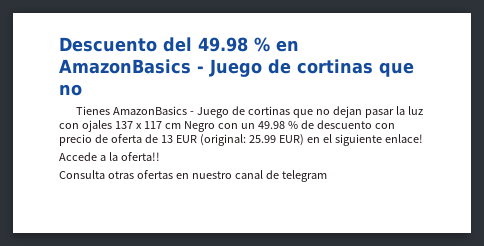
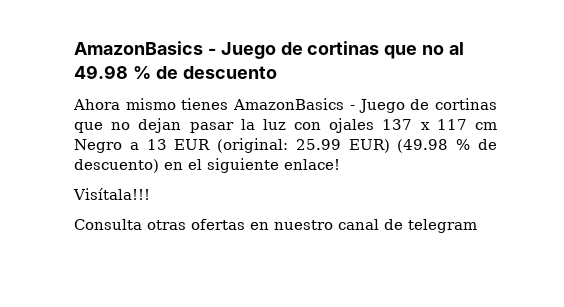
- Descuento del 49.98 % en AmazonBasics - Juego de cortinas que no
- Tienes AmazonBasics - Juego de cortinas que no dejan pasar la luz con ojales 137 x 117 cm Negro con un 49.98 % de descuento con precio de oferta de 13 EUR (original: 25.99 EUR) en el siguiente enlace!
+ AmazonBasics - Juego de cortinas que no al 49.98 % de descuento
+ Ahora mismo tienes AmazonBasics - Juego de cortinas que no dejan pasar la luz con ojales 137 x 117 cm Negro a 13 EUR (original: 25.99 EUR) (49.98 % de descuento) en el siguiente enlace!
- Accede a la oferta!!
+ Visítala!!!

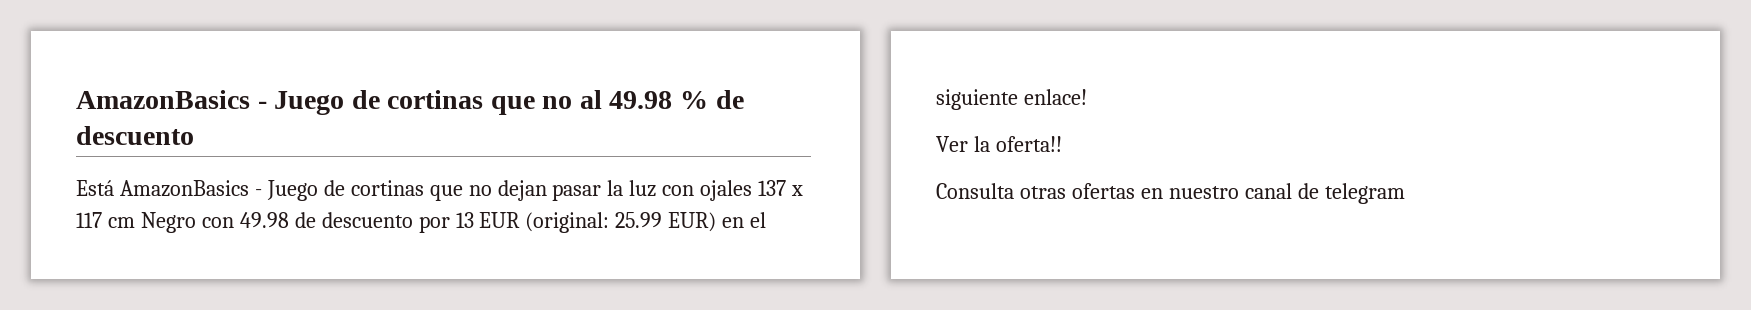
- Ahora mismo tienes AmazonBasics - Juego de cortinas que no dejan pasar la luz con ojales 137 x 117 cm Negro a 13 EUR (original: 25.99 EUR) (49.98 % de descuento) en el siguiente enlace!
+ Está AmazonBasics - Juego de cortinas que no dejan pasar la luz con ojales 137 x 117 cm Negro con 49.98 de descuento por 13 EUR (original: 25.99 EUR) en el siguiente enlace!
- Visítala!!!
+ Ver la oferta!!

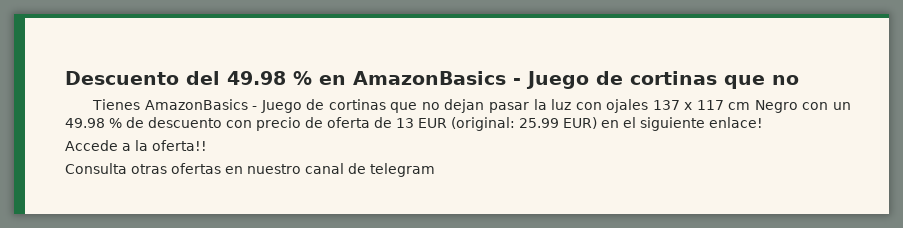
- AmazonBasics - Juego de cortinas que no al 49.98 % de descuento
- Está AmazonBasics - Juego de cortinas que no dejan pasar la luz con ojales 137 x 117 cm Negro con 49.98 de descuento por 13 EUR (original: 25.99 EUR) en el siguiente enlace!
+ Descuento del 49.98 % en AmazonBasics - Juego de cortinas que no
+ Tienes AmazonBasics - Juego de cortinas que no dejan pasar la luz con ojales 137 x 117 cm Negro con un 49.98 % de descuento con precio de oferta de 13 EUR (original: 25.99 EUR) en el siguiente enlace!
- Ver la oferta!!
+ Accede a la oferta!!

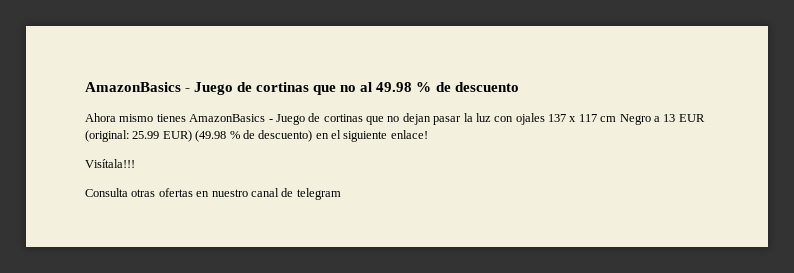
- Descuento del 49.98 % en AmazonBasics - Juego de cortinas que no
- Tienes AmazonBasics - Juego de cortinas que no dejan pasar la luz con ojales 137 x 117 cm Negro con un 49.98 % de descuento con precio de oferta de 13 EUR (original: 25.99 EUR) en el siguiente enlace!
+ AmazonBasics - Juego de cortinas que no al 49.98 % de descuento
+ Ahora mismo tienes AmazonBasics - Juego de cortinas que no dejan pasar la luz con ojales 137 x 117 cm Negro a 13 EUR (original: 25.99 EUR) (49.98 % de descuento) en el siguiente enlace!
- Accede a la oferta!!
+ Visítala!!!

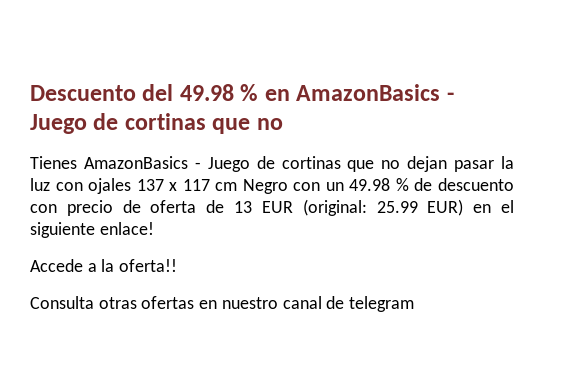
- AmazonBasics - Juego de cortinas que no al 49.98 % de descuento
- Ahora mismo tienes AmazonBasics - Juego de cortinas que no dejan pasar la luz con ojales 137 x 117 cm Negro a 13 EUR (original: 25.99 EUR) (49.98 % de descuento) en el siguiente enlace!
+ Descuento del 49.98 % en AmazonBasics - Juego de cortinas que no
+ Tienes AmazonBasics - Juego de cortinas que no dejan pasar la luz con ojales 137 x 117 cm Negro con un 49.98 % de descuento con precio de oferta de 13 EUR (original: 25.99 EUR) en el siguiente enlace!
- Visítala!!!
+ Accede a la oferta!!

